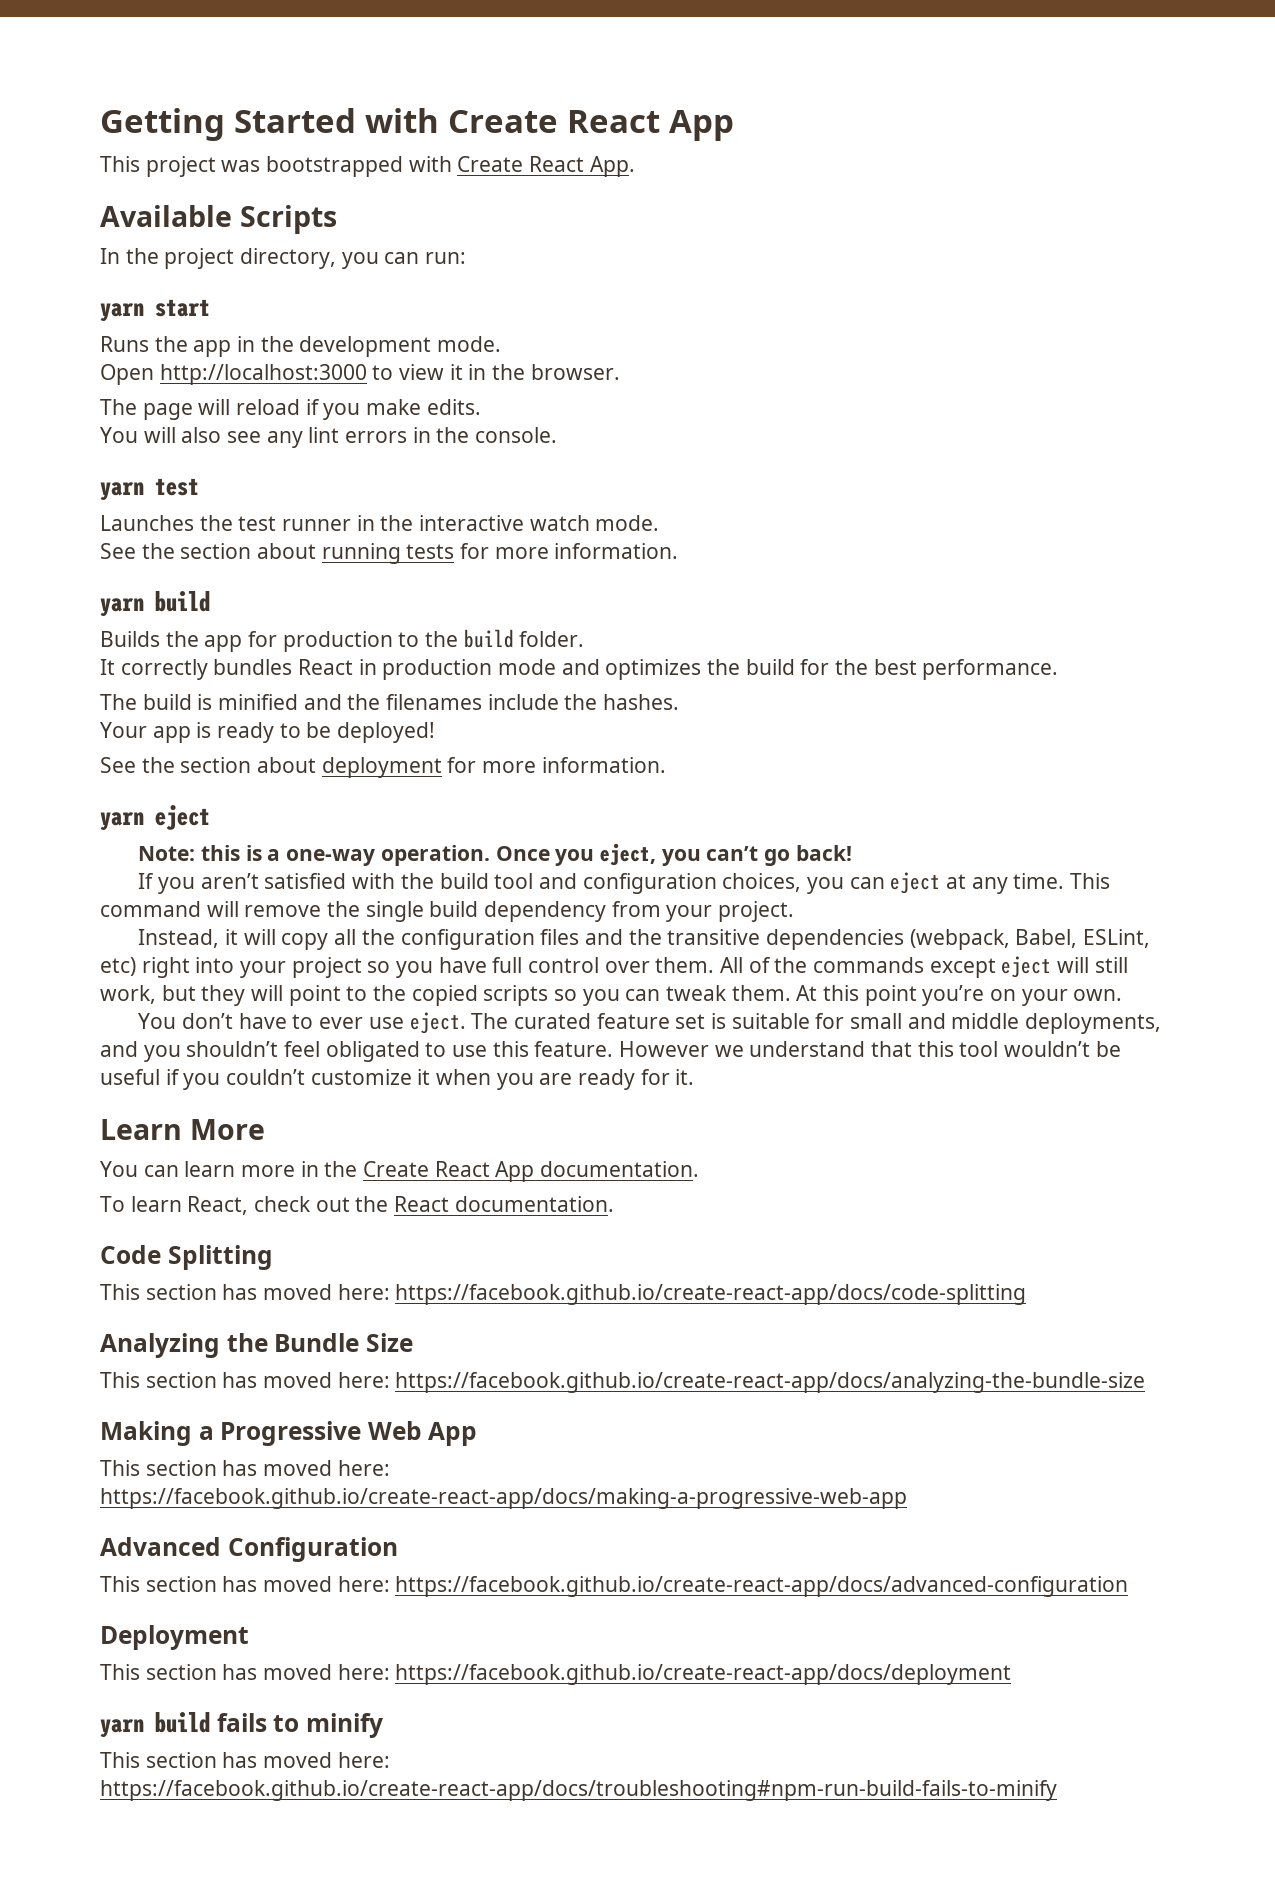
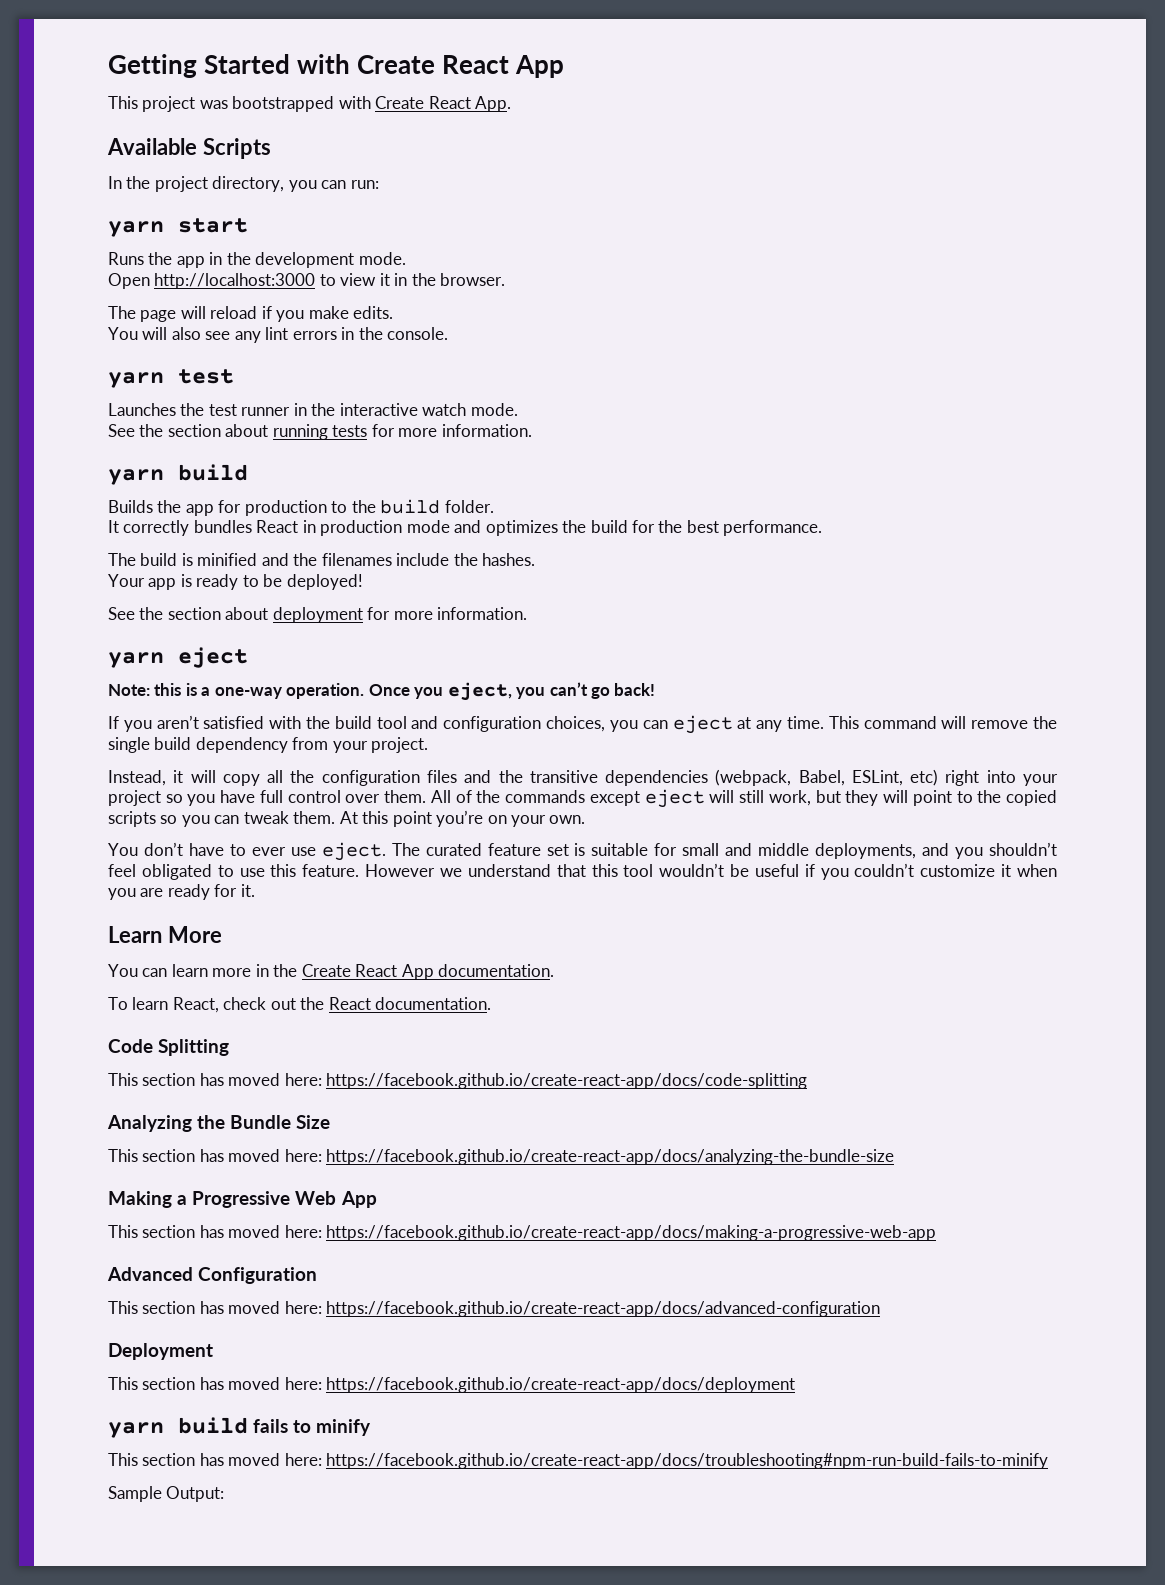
+ Sample Output:

